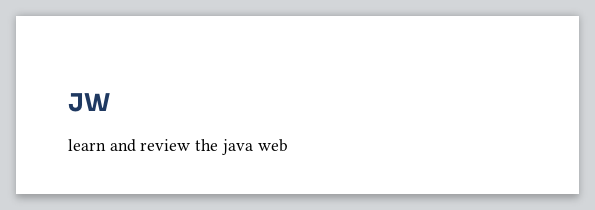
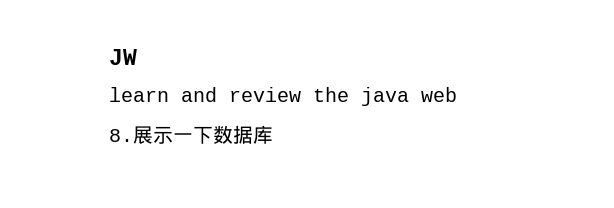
+ 8.展示一下数据库

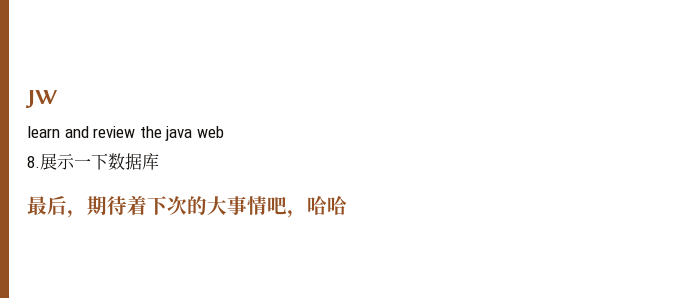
+ 最后，期待着下次的大事情吧，哈哈

